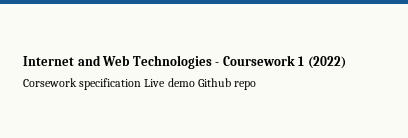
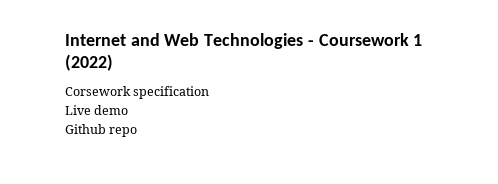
- Corsework specification Live demo Github repo
+ Corsework specification
+ Live demo
+ Github repo

